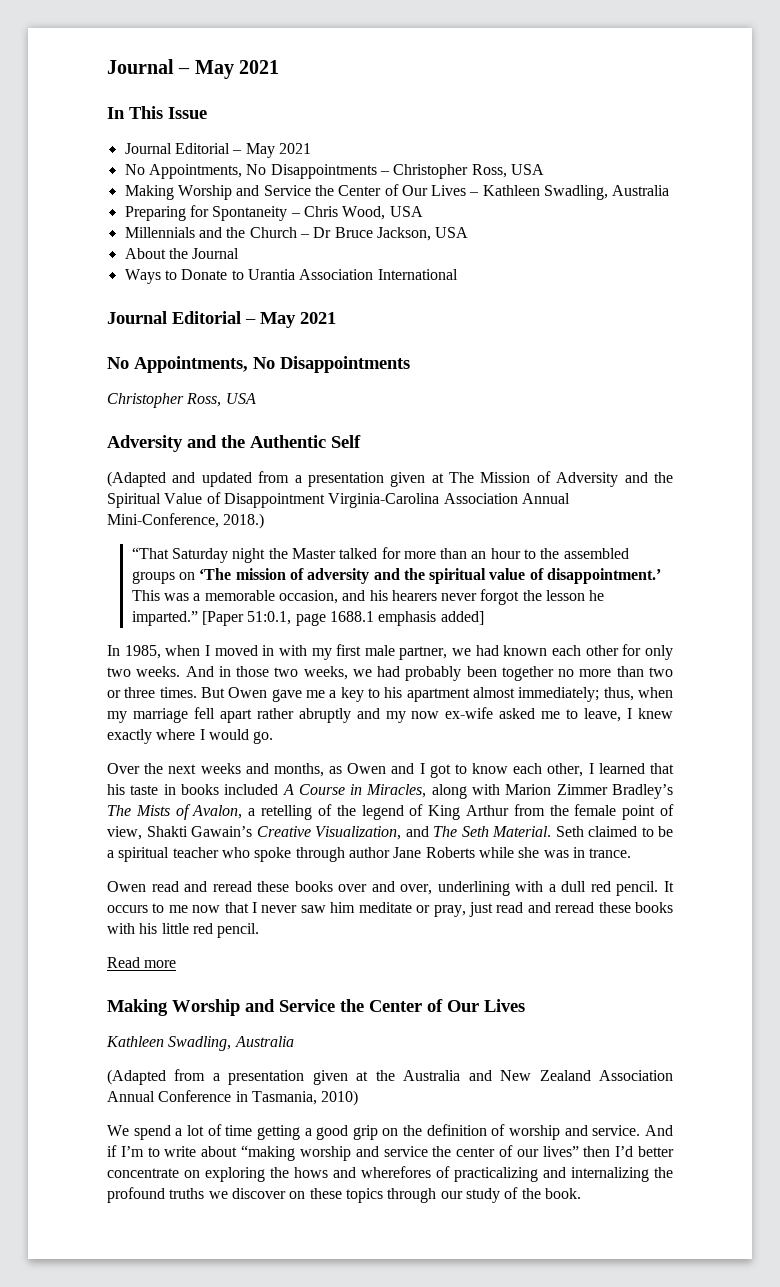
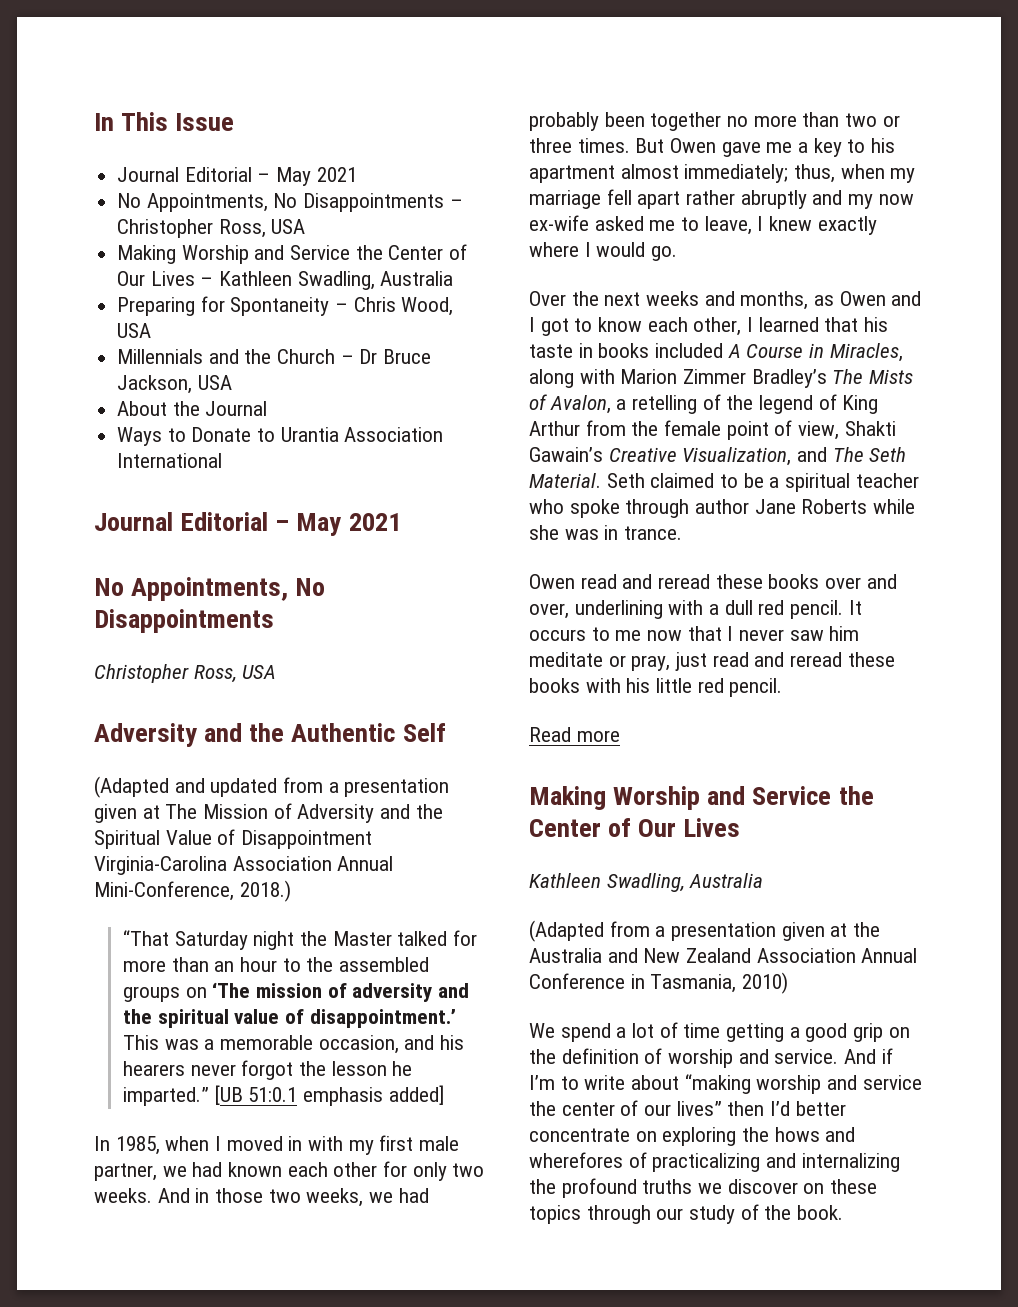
- Journal – May 2021
- [Paper 51:0.1, page 1688.1 emphasis added]
+ [UB 51:0.1 emphasis added]

